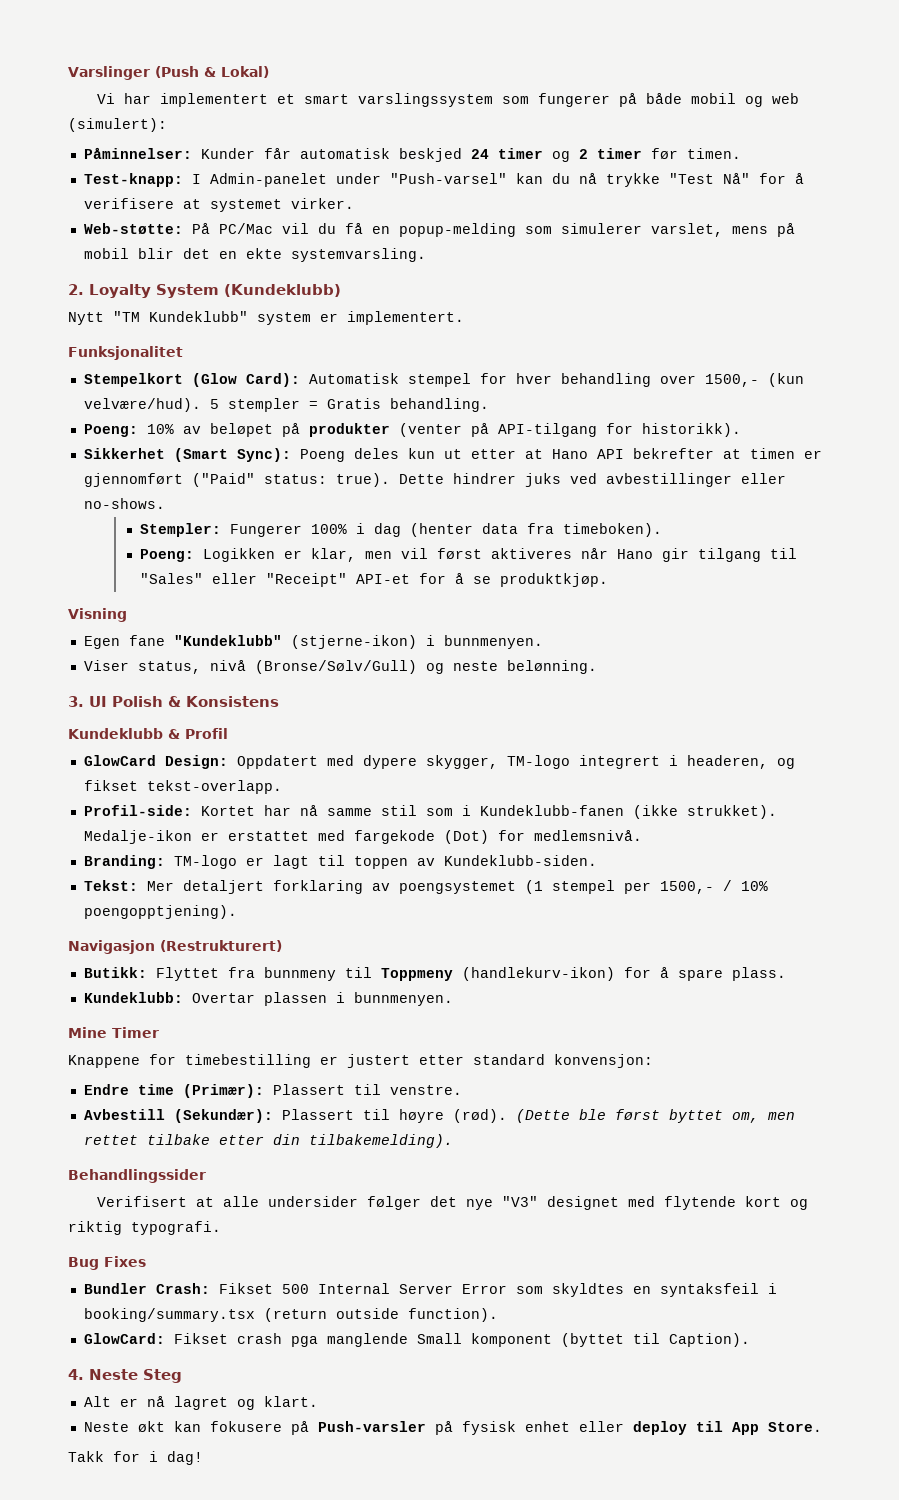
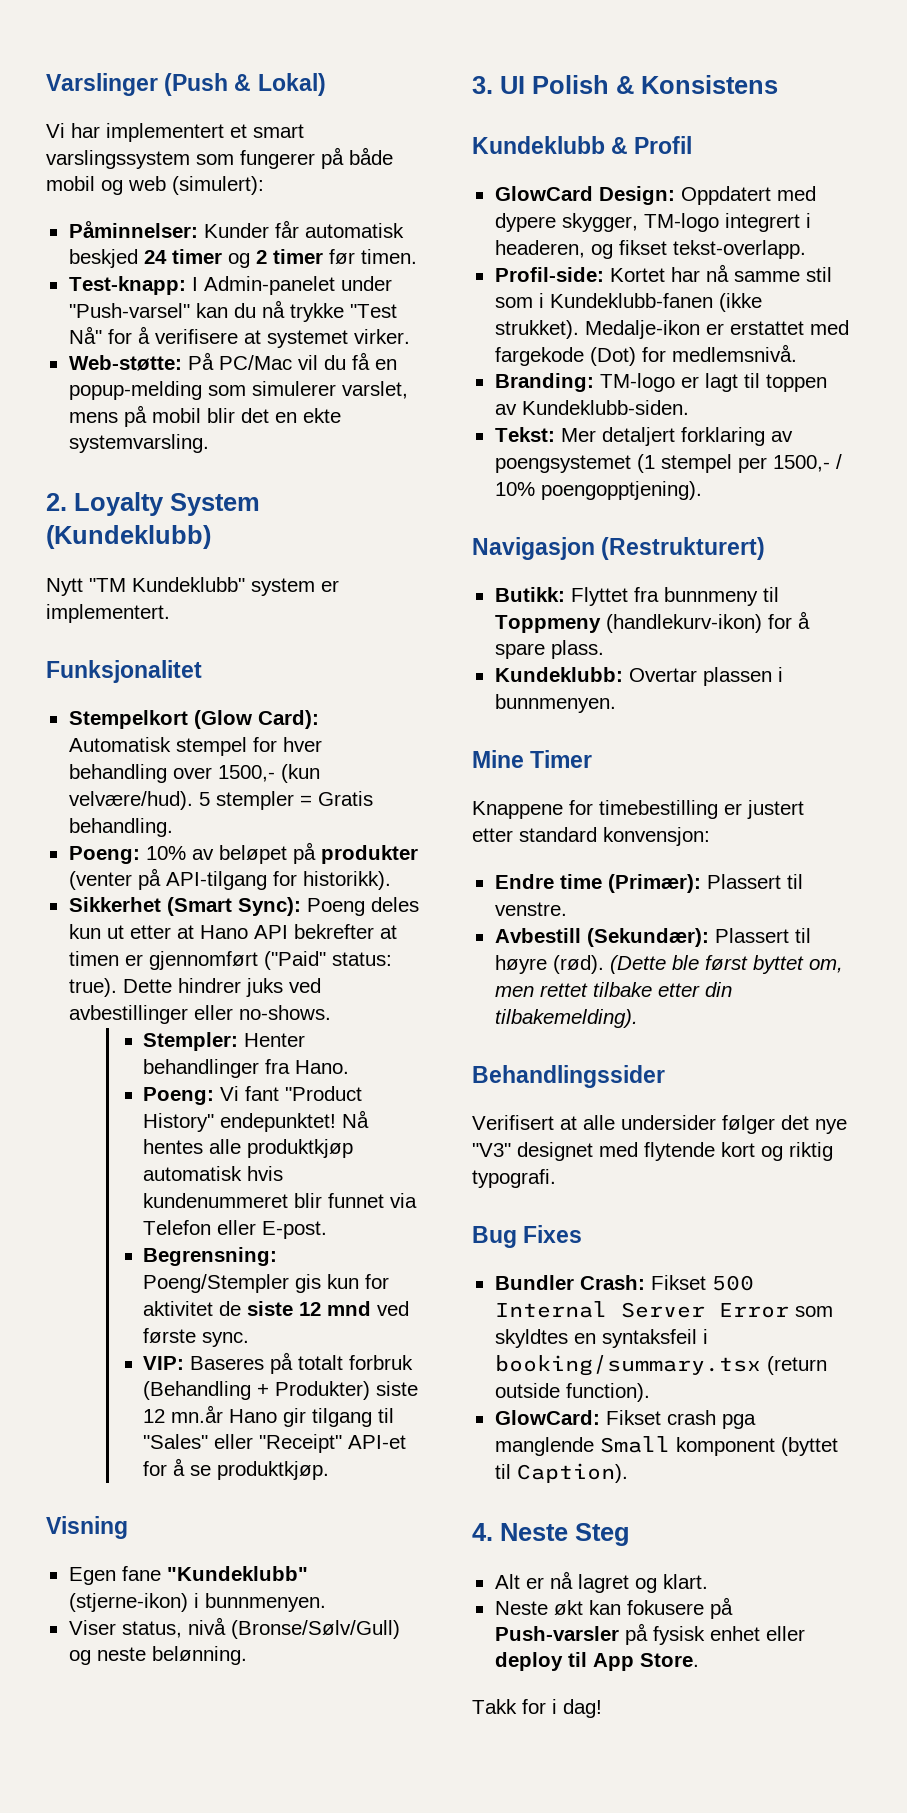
- Stempler: Fungerer 100% i dag (henter data fra timeboken).
- Poeng: Logikken er klar, men vil først aktiveres når Hano gir tilgang til "Sales" eller "Receipt" API-et for å se produktkjøp.
+ Stempler: Henter behandlinger fra Hano.
+ Poeng: Vi fant "Product History" endepunktet! Nå hentes alle produktkjøp automatisk hvis kundenummeret blir funnet via Telefon eller E-post.
+ Begrensning: Poeng/Stempler gis kun for aktivitet de siste 12 mnd ved første sync.
+ VIP: Baseres på totalt forbruk (Behandling + Produkter) siste 12 mn.år Hano gir tilgang til "Sales" eller "Receipt" API-et for å se produktkjøp.

